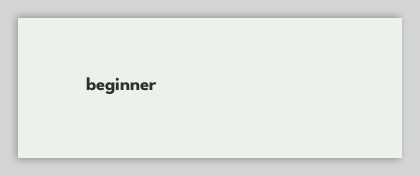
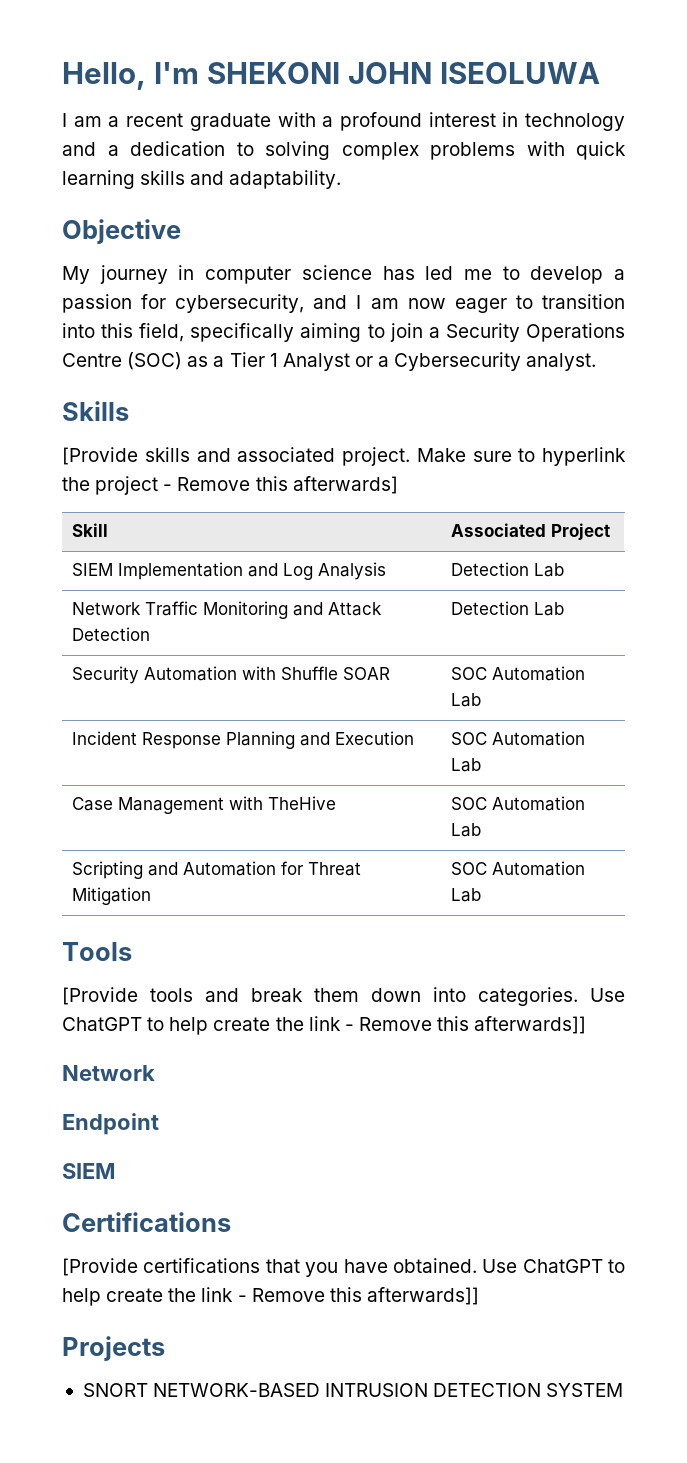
- beginner
+ Hello, I'm SHEKONI JOHN ISEOLUWA
+ I am a recent graduate with a profound interest in technology and a dedication to solving complex problems with quick learning skills and adaptability.
+ Objective
+ My journey in computer science has led me to develop a passion for cybersecurity, and I am now eager to transition into this field, specifically aiming to join a Security Operations Centre (SOC) as a Tier 1 Analyst or a Cybersecurity analyst.
+ Skills
+ [Provide skills and associated project. Make sure to hyperlink the project - Remove this afterwards]
+ Skill | Associated Project
+ SIEM Implementation and Log Analysis | Detection Lab
+ Network Traffic Monitoring and Attack Detection | Detection Lab
+ Security Automation with Shuffle SOAR | SOC Automation Lab
+ Incident Response Planning and Execution | SOC Automation Lab
+ Case Management with TheHive | SOC Automation Lab
+ Scripting and Automation for Threat Mitigation | SOC Automation Lab
+ Tools
+ [Provide tools and break them down into categories. Use ChatGPT to help create the link - Remove this afterwards]]
+ Network
+ Endpoint
+ SIEM
+ Certifications
+ [Provide certifications that you have obtained. Use ChatGPT to help create the link - Remove this afterwards]]
+ Projects
+ SNORT NETWORK-BASED INTRUSION DETECTION SYSTEM

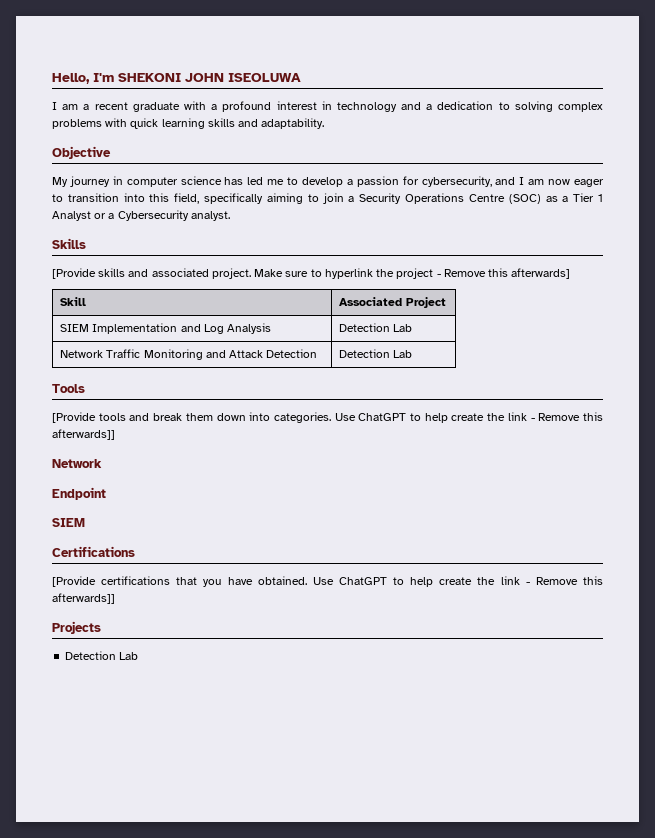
- Security Automation with Shuffle SOAR | SOC Automation Lab
- Incident Response Planning and Execution | SOC Automation Lab
- Case Management with TheHive | SOC Automation Lab
- Scripting and Automation for Threat Mitigation | SOC Automation Lab
  Projects
- SNORT NETWORK-BASED INTRUSION DETECTION SYSTEM
+ Detection Lab

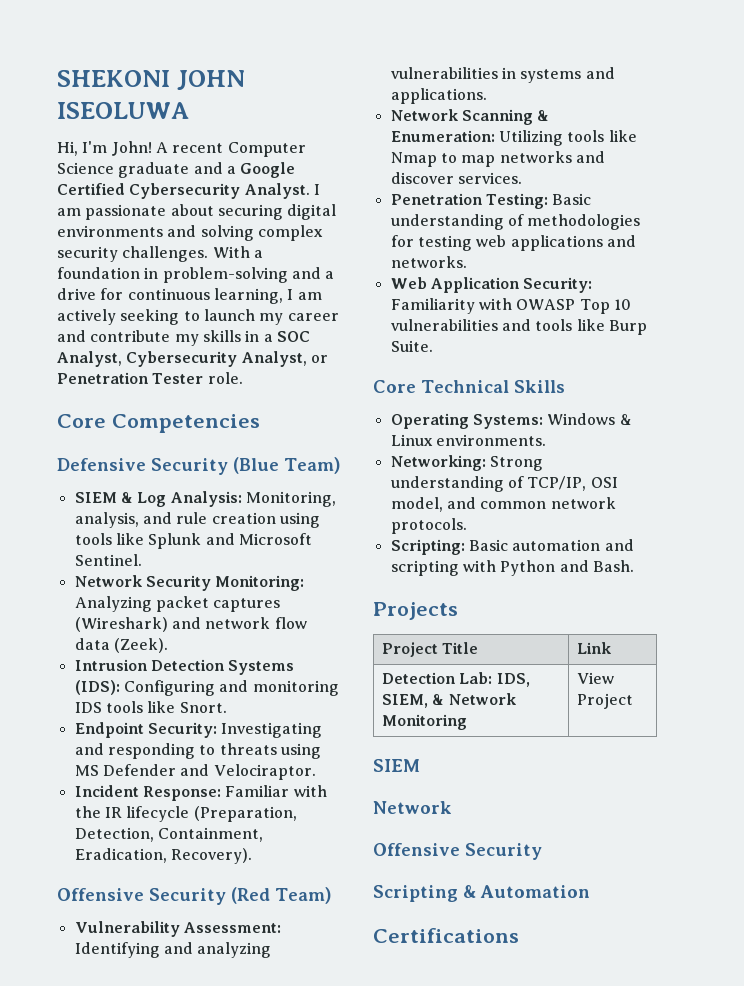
- Hello, I'm SHEKONI JOHN ISEOLUWA
+ SHEKONI JOHN ISEOLUWA
- I am a recent graduate with a profound interest in technology and a dedication to solving complex problems with quick learning skills and adaptability.
- Objective
- My journey in computer science has led me to develop a passion for cybersecurity, and I am now eager to transition into this field, specifically aiming to join a Security Operations Centre (SOC) as a Tier 1 Analyst or a Cybersecurity analyst.
- Skills
- [Provide skills and associated project. Make sure to hyperlink the project - Remove this afterwards]
- Skill | Associated Project
- SIEM Implementation and Log Analysis | Detection Lab
- Network Traffic Monitoring and Attack Detection | Detection Lab
- Tools
- [Provide tools and break them down into categories. Use ChatGPT to help create the link - Remove this afterwards]]
+ Hi, I'm John! A recent Computer Science graduate and a Google Certified Cybersecurity Analyst. I am passionate about securing digital environments and solving complex security challenges. With a foundation in problem-solving and a drive for continuous learning, I am actively seeking to launch my career and contribute my skills in a SOC Analyst, Cybersecurity Analyst, or Penetration Tester role.
+ Core Competencies
+ Defensive Security (Blue Team)
+ SIEM & Log Analysis: Monitoring, analysis, and rule creation using tools like Splunk and Microsoft Sentinel.
+ Network Security Monitoring: Analyzing packet captures (Wireshark) and network flow data (Zeek).
+ Intrusion Detection Systems (IDS): Configuring and monitoring IDS tools like Snort.
+ Endpoint Security: Investigating and responding to threats using MS Defender and Velociraptor.
+ Incident Response: Familiar with the IR lifecycle (Preparation, Detection, Containment, Eradication, Recovery).
+ Offensive Security (Red Team)
+ Vulnerability Assessment: Identifying and analyzing vulnerabilities in systems and applications.
+ Network Scanning & Enumeration: Utilizing tools like Nmap to map networks and discover services.
+ Penetration Testing: Basic understanding of methodologies for testing web applications and networks.
+ Web Application Security: Familiarity with OWASP Top 10 vulnerabilities and tools like Burp Suite.
+ Core Technical Skills
+ Operating Systems: Windows & Linux environments.
+ Networking: Strong understanding of TCP/IP, OSI model, and common network protocols.
+ Scripting: Basic automation and scripting with Python and Bash.
+ Projects
+ Project Title | Link
+ Detection Lab: IDS, SIEM, & Network Monitoring | View Project
+ SIEM
  Network
- Endpoint
- SIEM
+ Offensive Security
+ Scripting & Automation
  Certifications
- [Provide certifications that you have obtained. Use ChatGPT to help create the link - Remove this afterwards]]
- Projects
- Detection Lab

